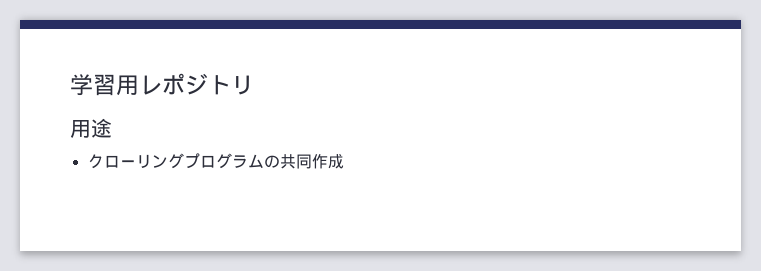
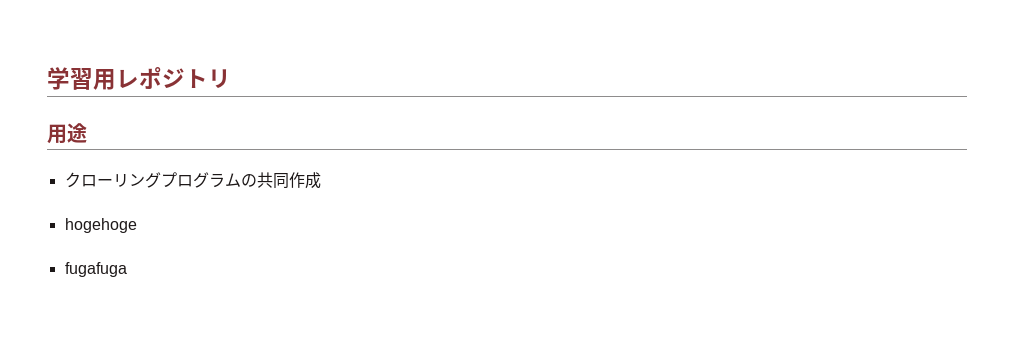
+ hogehoge
+ fugafuga

